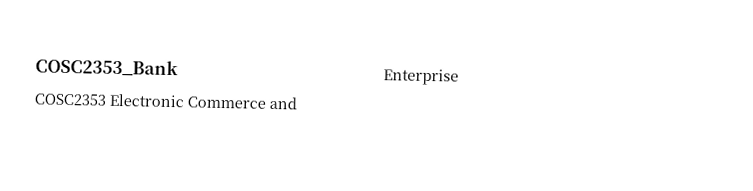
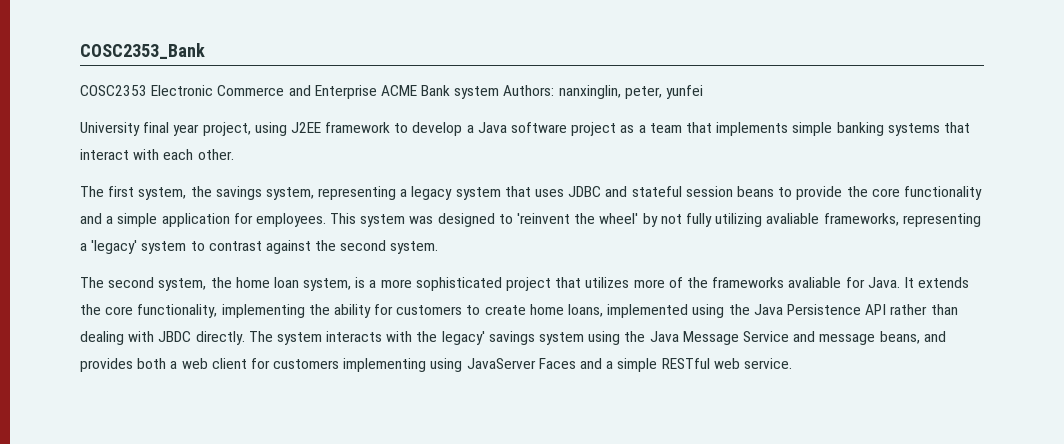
- COSC2353 Electronic Commerce and Enterprise
+ COSC2353 Electronic Commerce and Enterprise ACME Bank system Authors: nanxinglin, peter, yunfei
+ University final year project, using J2EE framework to develop a Java software project as a team that implements simple banking systems that interact with each other.
+ The first system, the savings system, representing a legacy system that uses JDBC and stateful session beans to provide the core functionality and a simple application for employees. This system was designed to 'reinvent the wheel' by not fully utilizing avaliable frameworks, representing a 'legacy' system to contrast against the second system.
+ The second system, the home loan system, is a more sophisticated project that utilizes more of the frameworks avaliable for Java. It extends the core functionality, implementing the ability for customers to create home loans, implemented using the Java Persistence API rather than dealing with JBDC directly. The system interacts with the legacy' savings system using the Java Message Service and message beans, and provides both a web client for customers implementing using JavaServer Faces and a simple RESTful web service.

